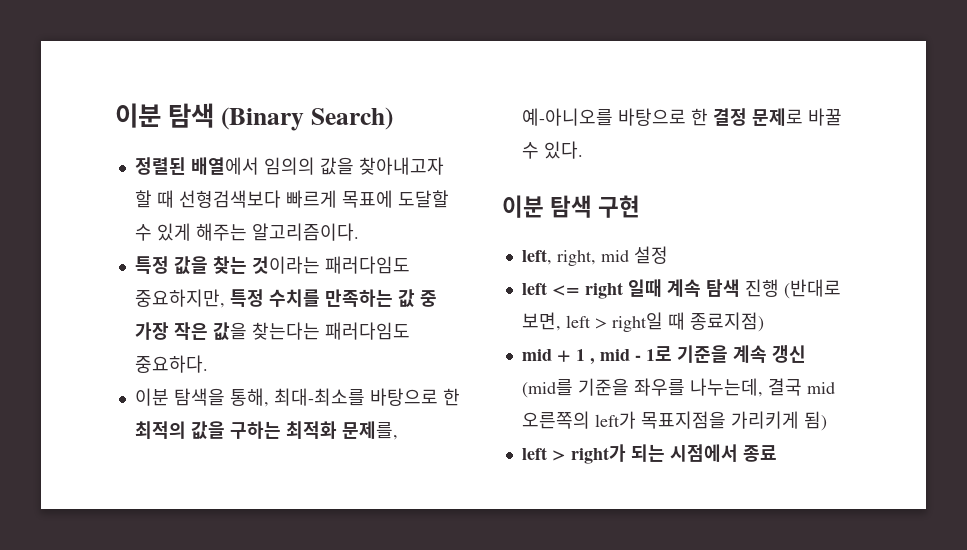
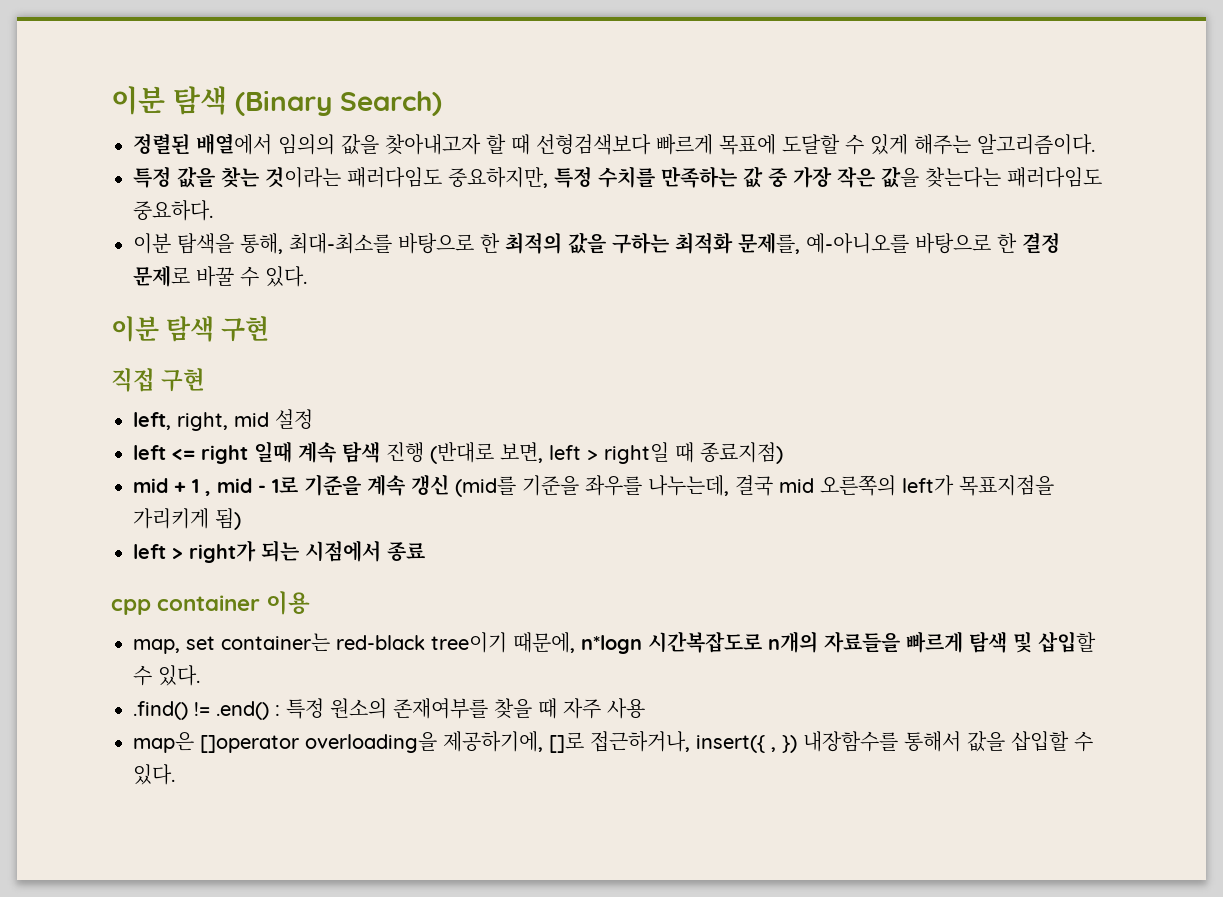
+ 직접 구현
+ cpp container 이용
+ map, set container는 red-black tree이기 때문에, n*logn 시간복잡도로 n개의 자료들을 빠르게 탐색 및 삽입할 수 있다.
+ .find() != .end() : 특정 원소의 존재여부를 찾을 때 자주 사용
+ map은 []operator overloading을 제공하기에, []로 접근하거나, insert({ , }) 내장함수를 통해서 값을 삽입할 수 있다.

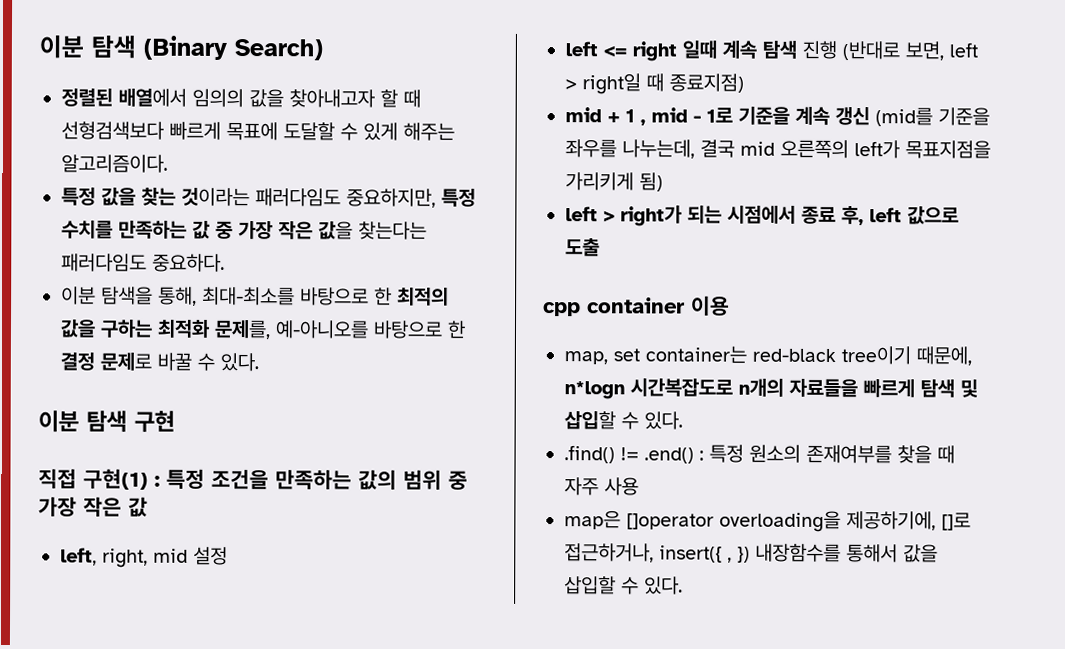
- 직접 구현
+ 직접 구현(1) : 특정 조건을 만족하는 값의 범위 중 가장 작은 값
- left > right가 되는 시점에서 종료
+ left > right가 되는 시점에서 종료 후, left 값으로 도출

